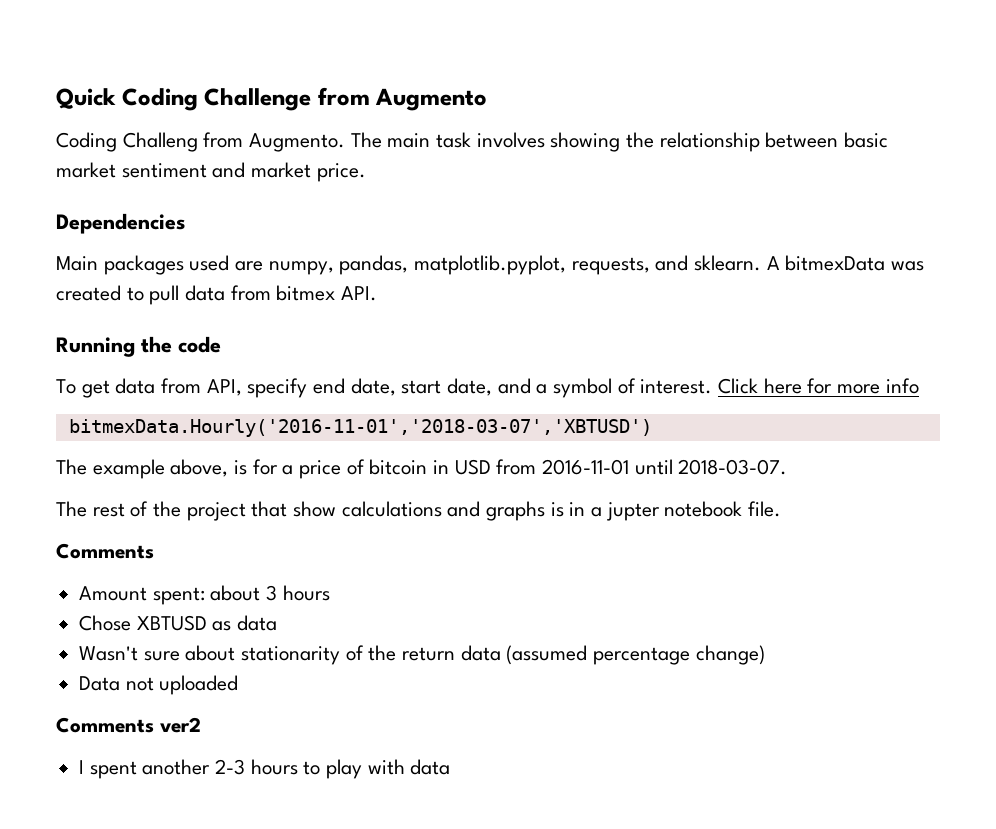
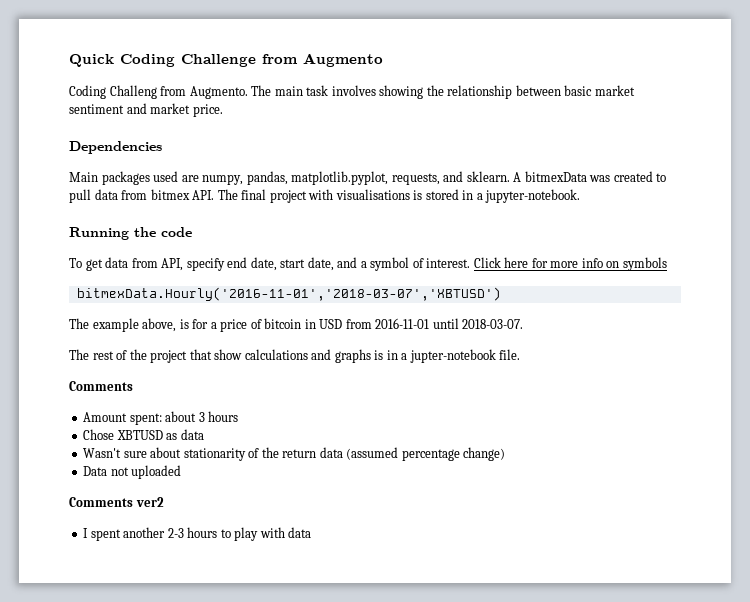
- A bitmexData was created to pull data from bitmex API.
+ A bitmexData was created to pull data from bitmex API. The final project with visualisations is stored in a jupyter-notebook.
- Click here for more info
+ Click here for more info on symbols
- The rest of the project that show calculations and graphs is in a jupter notebook file.
+ The rest of the project that show calculations and graphs is in a jupter-notebook file.

